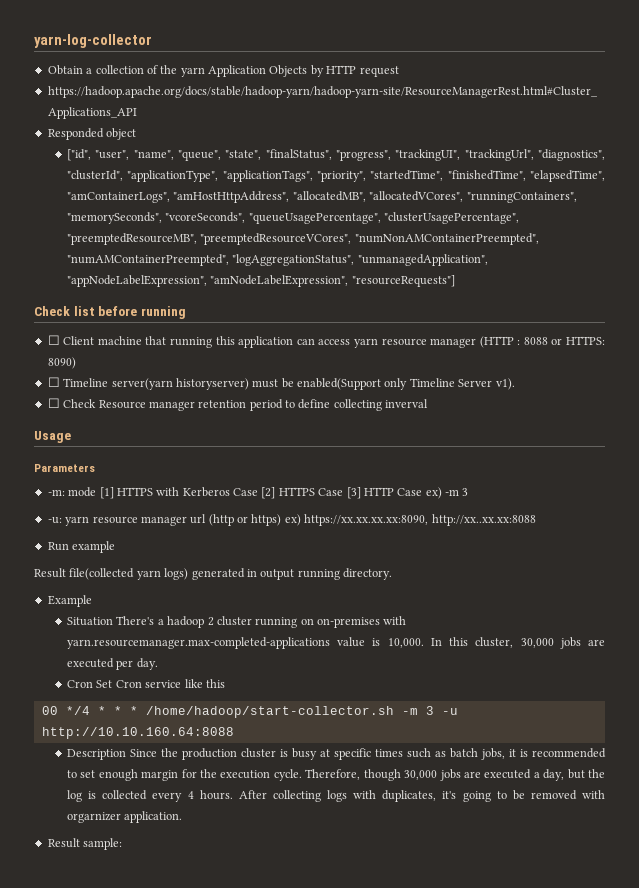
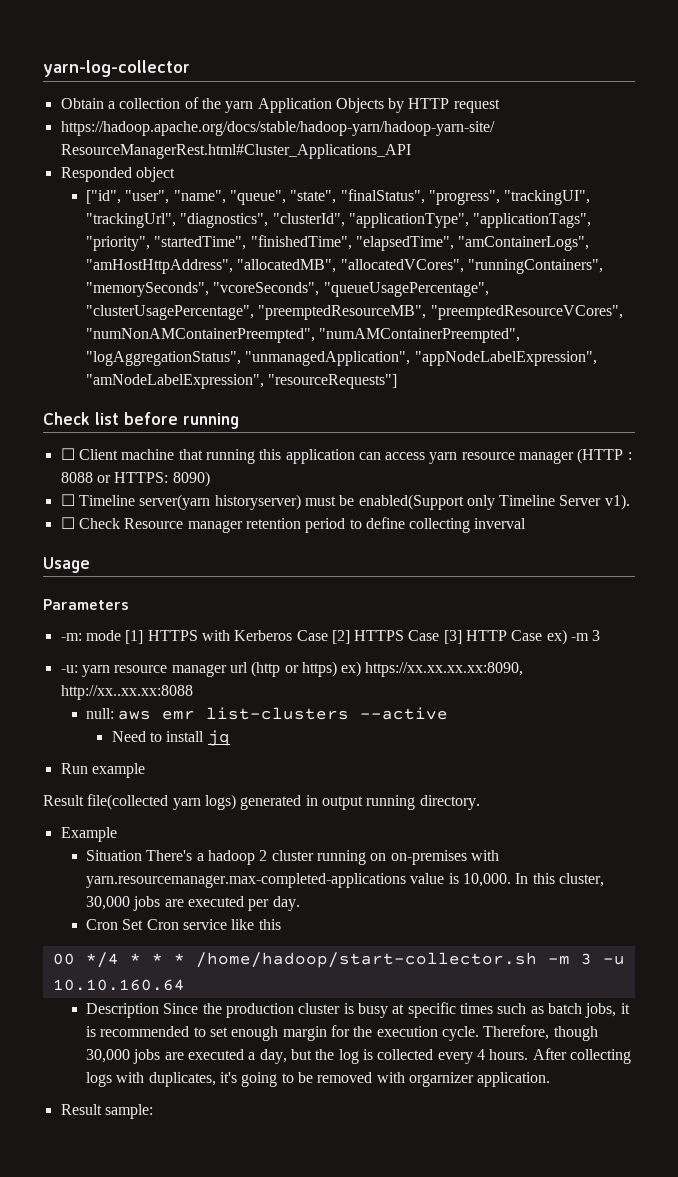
+ null: aws emr list-clusters --active
+ Need to install jq
- 00 */4 * * * /home/hadoop/start-collector.sh -m 3 -u http://10.10.160.64:8088
+ 00 */4 * * * /home/hadoop/start-collector.sh -m 3 -u 10.10.160.64

